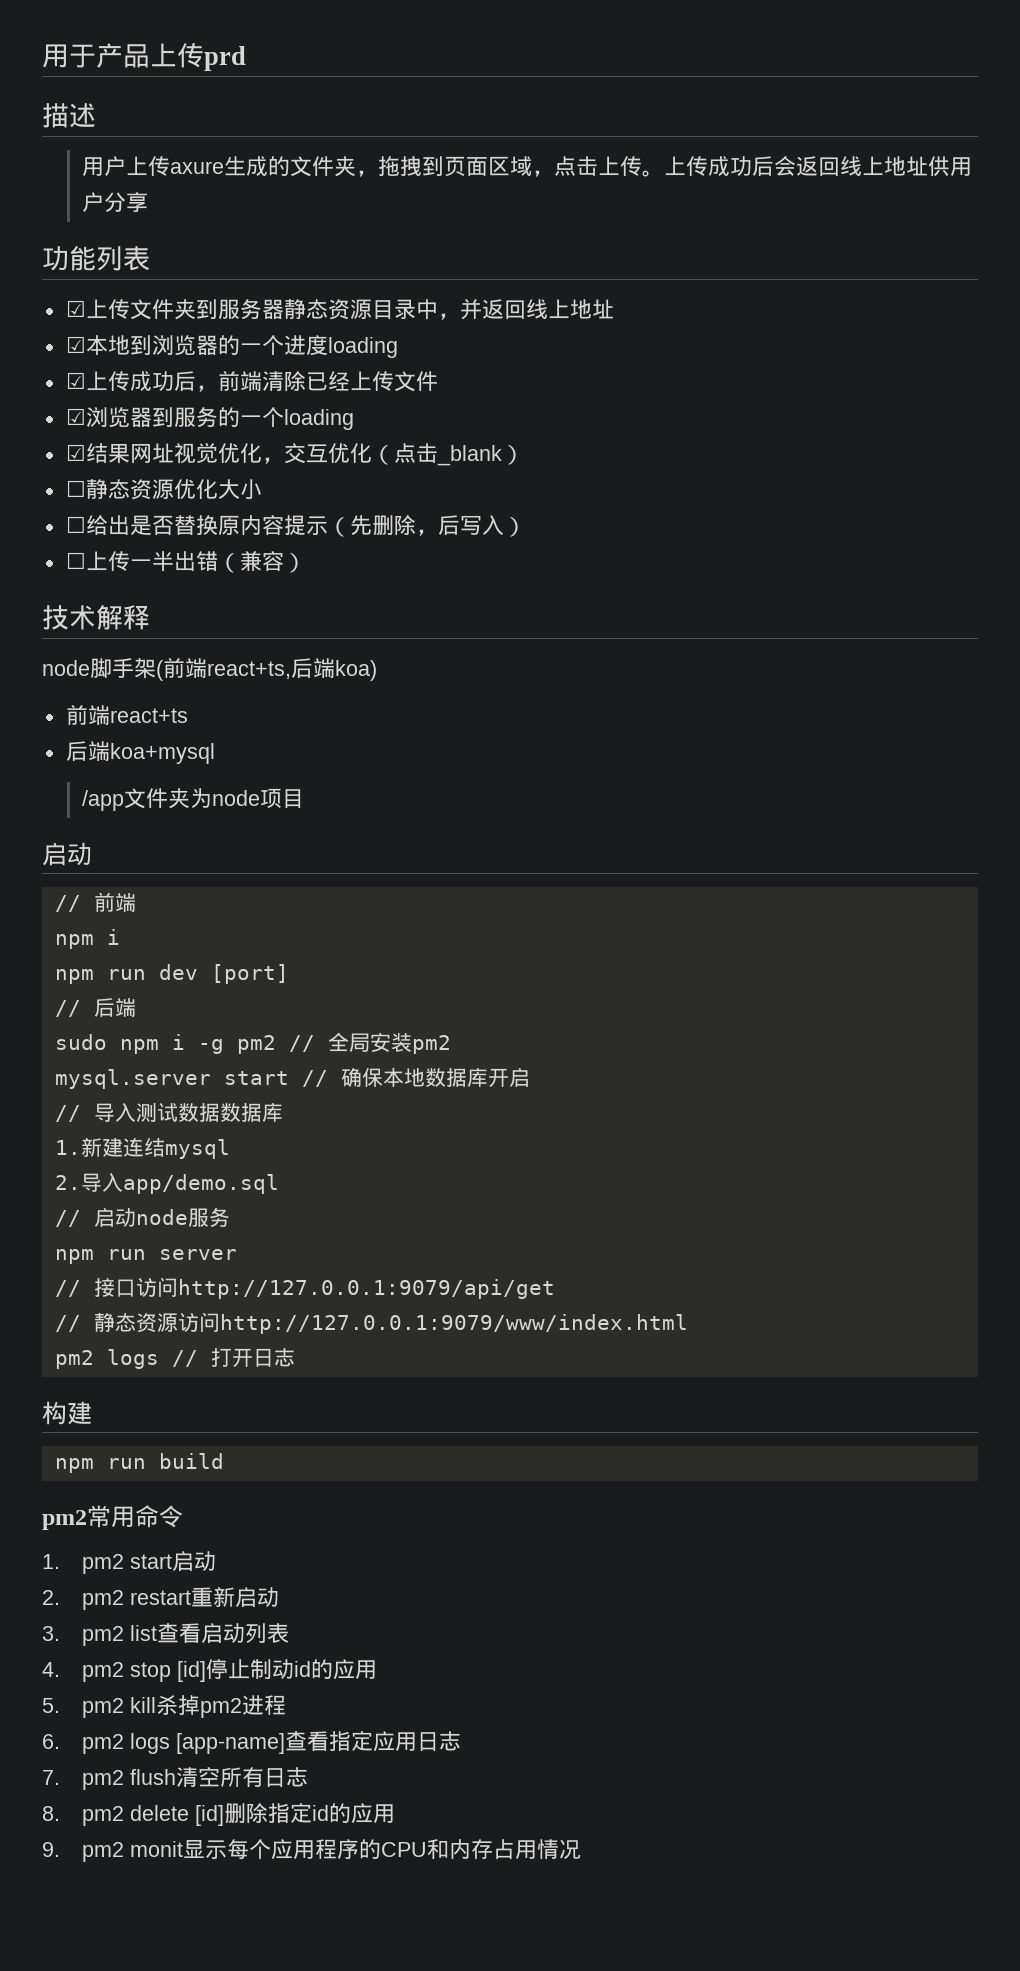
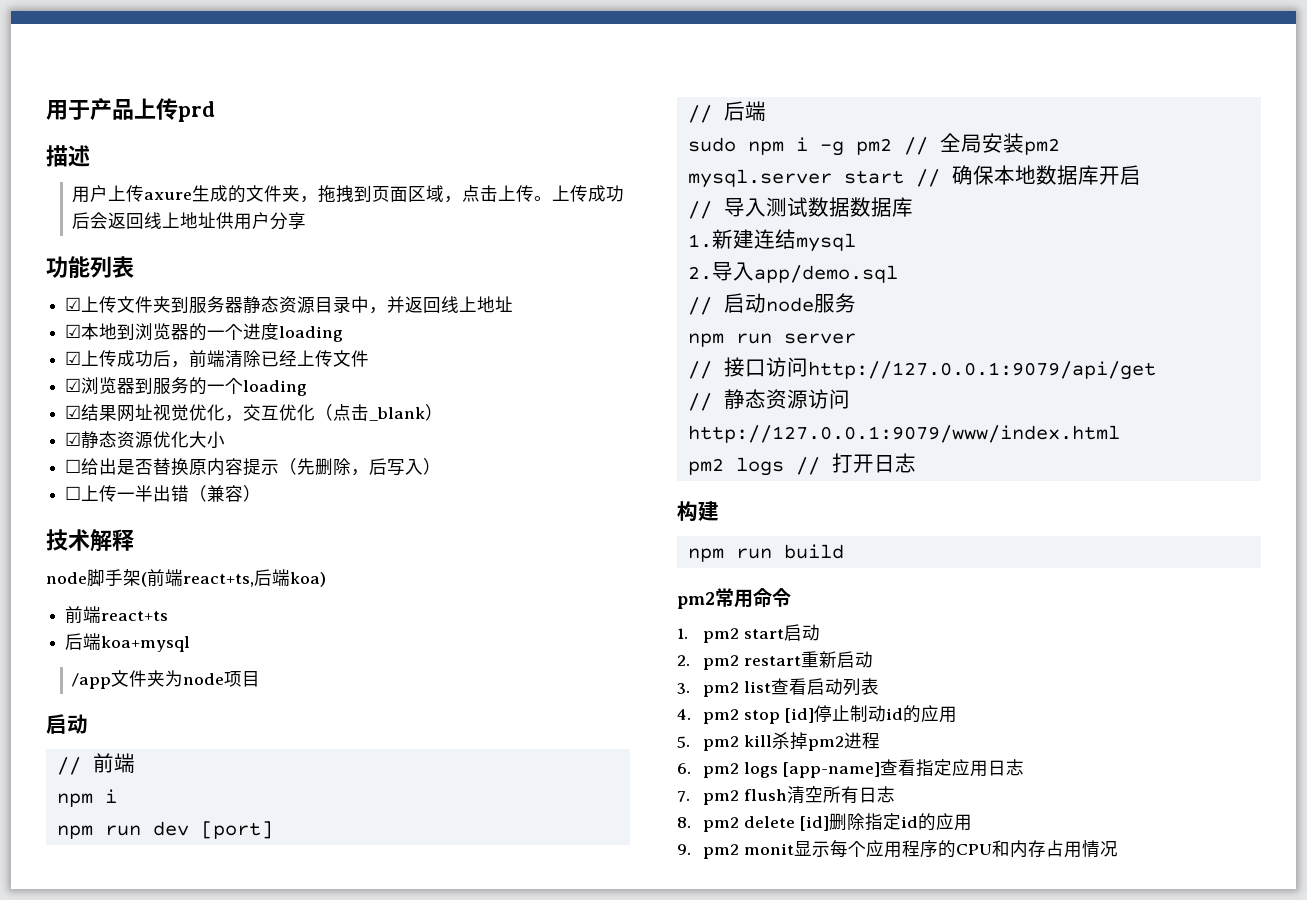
- ☐静态资源优化大小
+ ☑静态资源优化大小

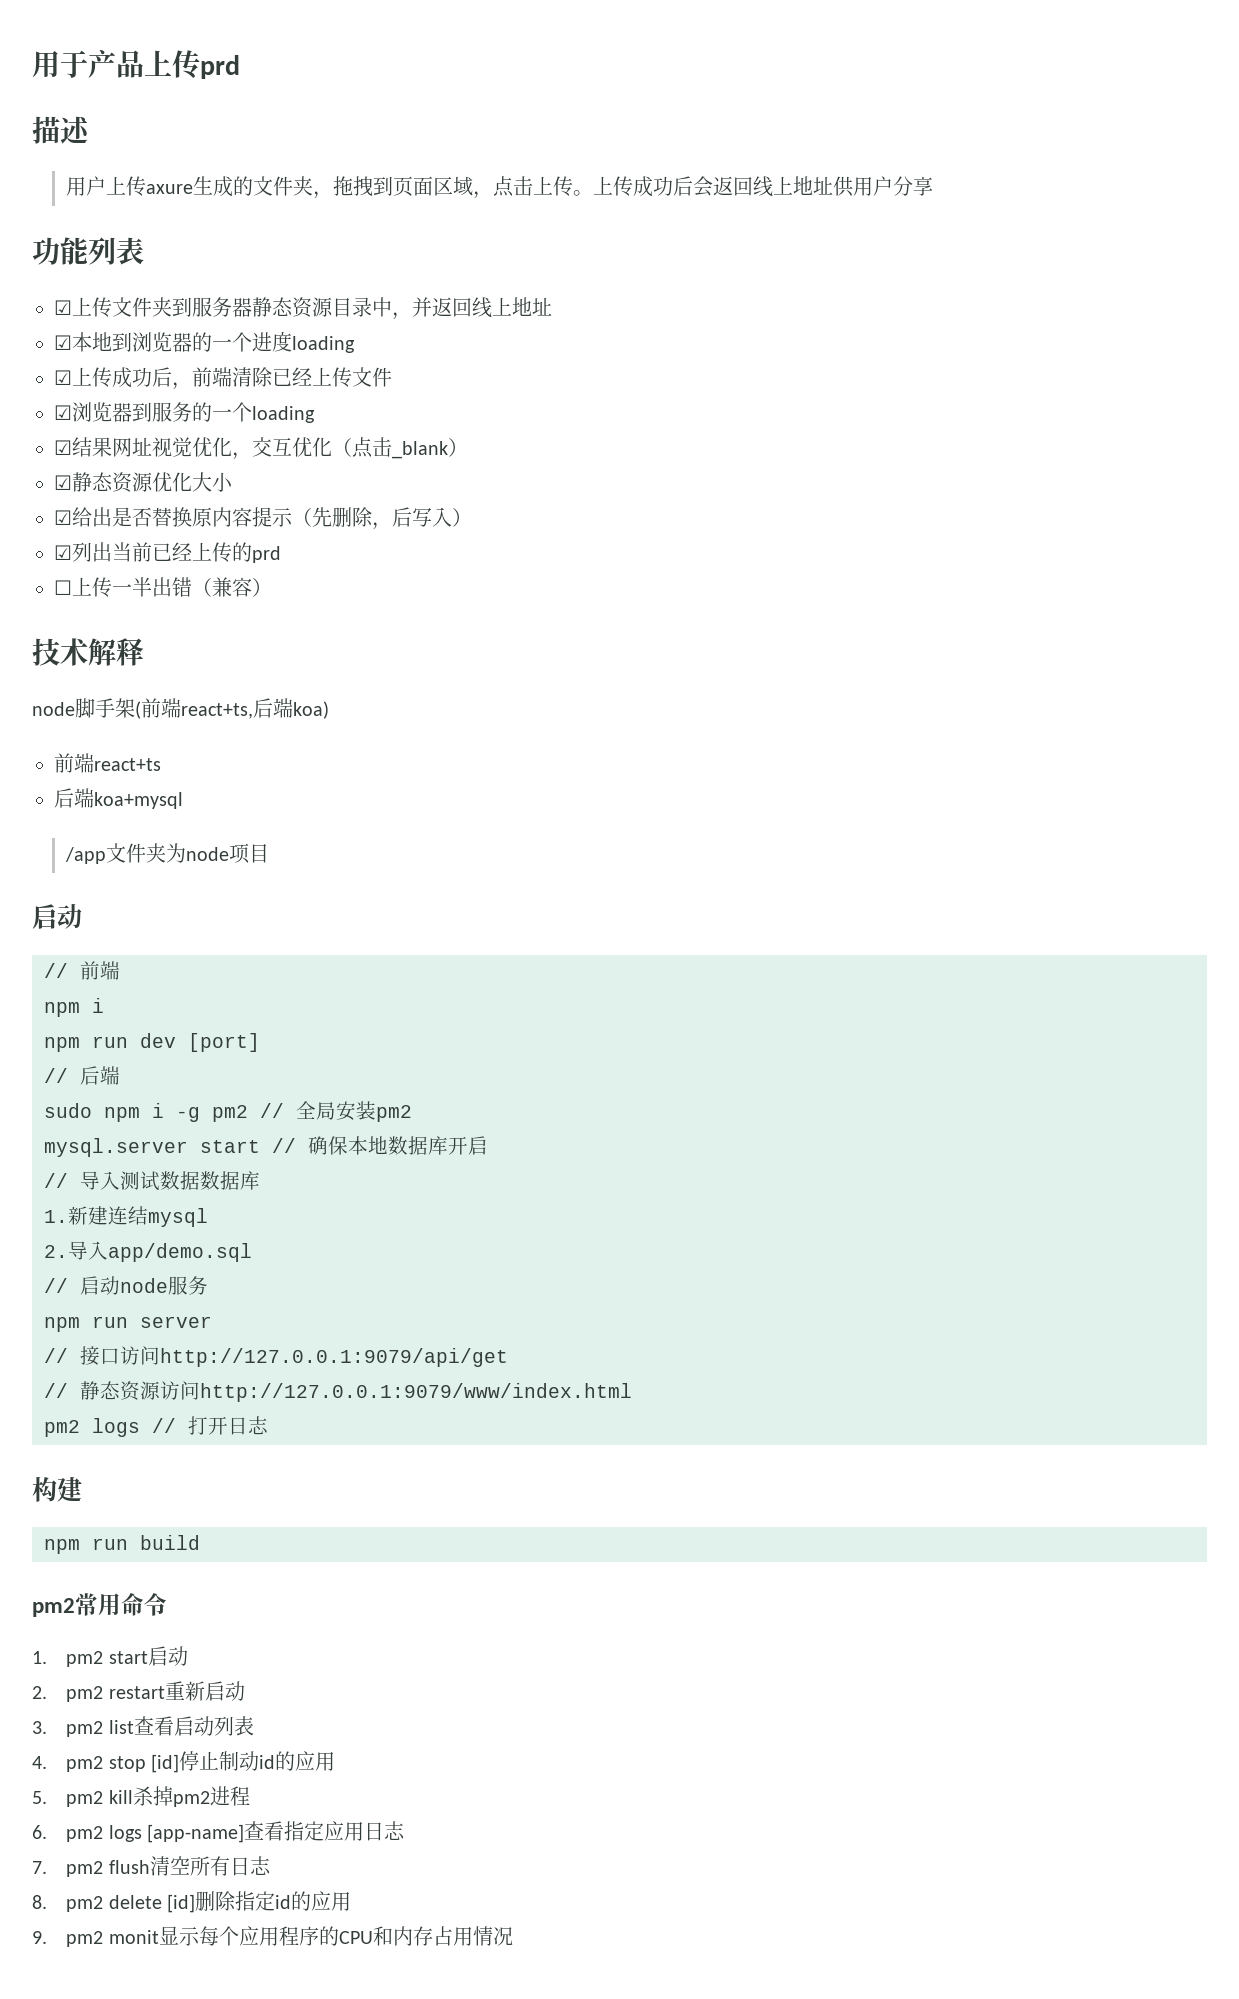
- ☐给出是否替换原内容提示（先删除，后写入）
+ ☑给出是否替换原内容提示（先删除，后写入）
+ ☑列出当前已经上传的prd

